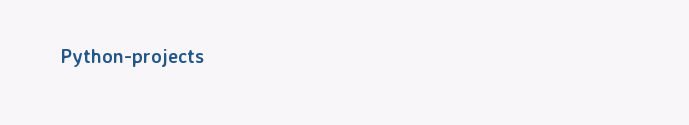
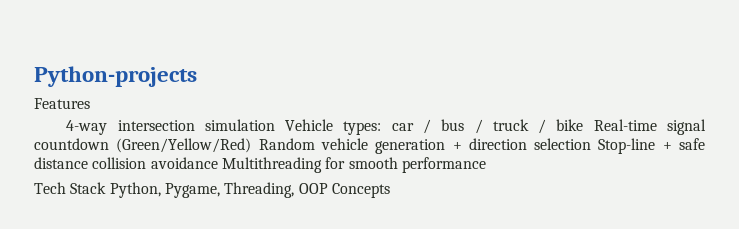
+ Features
+ 4-way intersection simulation Vehicle types: car / bus / truck / bike Real-time signal countdown (Green/Yellow/Red) Random vehicle generation + direction selection Stop-line + safe distance collision avoidance Multithreading for smooth performance
+ Tech Stack Python, Pygame, Threading, OOP Concepts

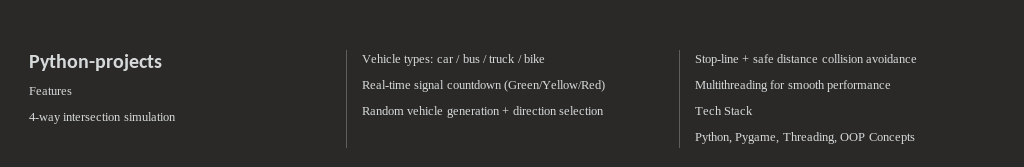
- 4-way intersection simulation Vehicle types: car / bus / truck / bike Real-time signal countdown (Green/Yellow/Red) Random vehicle generation + direction selection Stop-line + safe distance collision avoidance Multithreading for smooth performance
+ 4-way intersection simulation
+ Vehicle types: car / bus / truck / bike
+ Real-time signal countdown (Green/Yellow/Red)
+ Random vehicle generation + direction selection
+ Stop-line + safe distance collision avoidance
+ Multithreading for smooth performance
- Tech Stack Python, Pygame, Threading, OOP Concepts
+ Tech Stack
+ Python, Pygame, Threading, OOP Concepts

